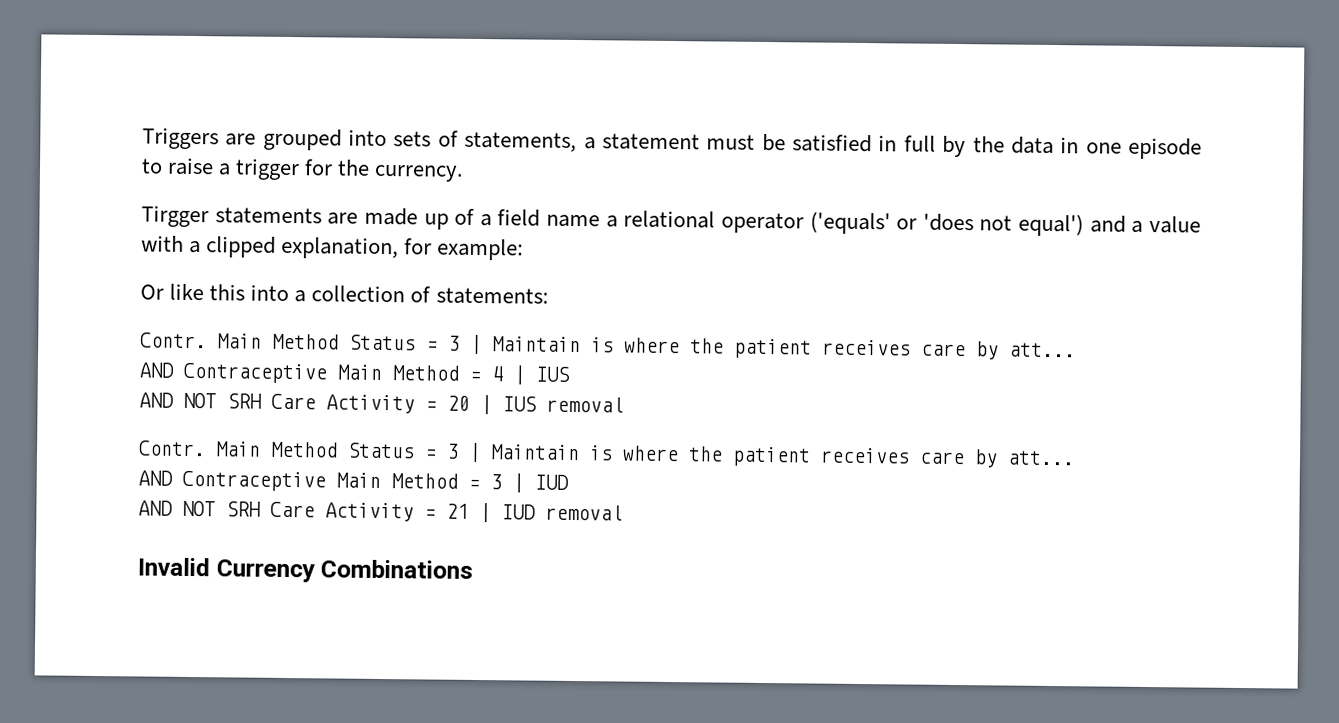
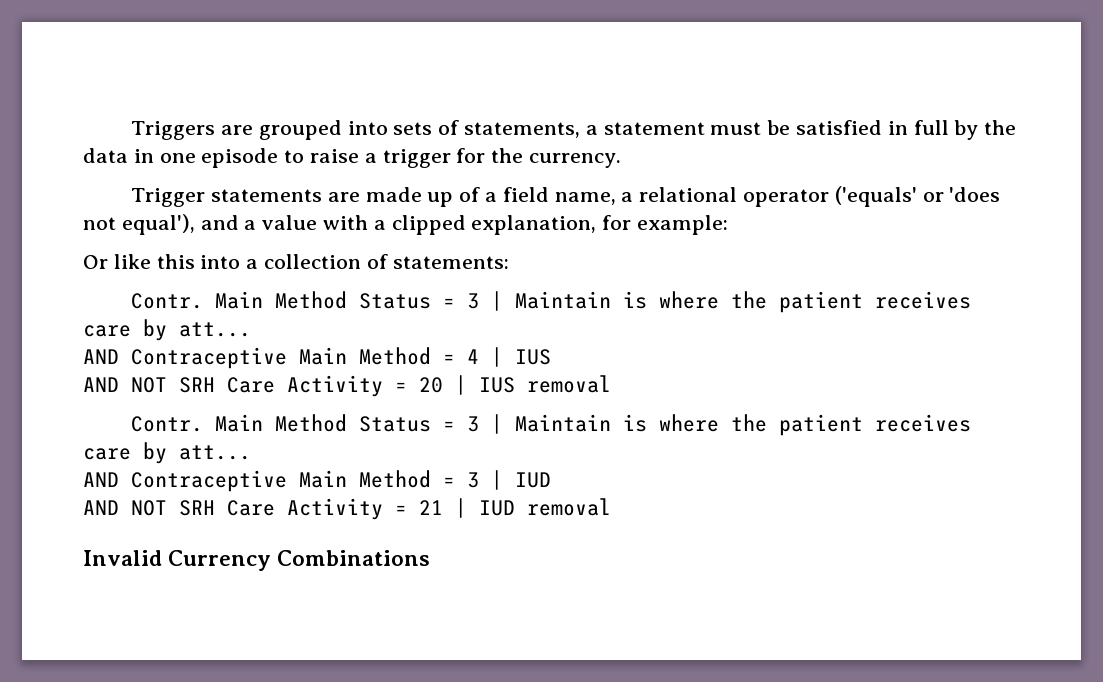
- Tirgger statements are made up of a field name a relational operator ('equals' or 'does not equal') and a value with a clipped explanation, for example:
+ Trigger statements are made up of a field name, a relational operator ('equals' or 'does not equal'), and a value with a clipped explanation, for example:

